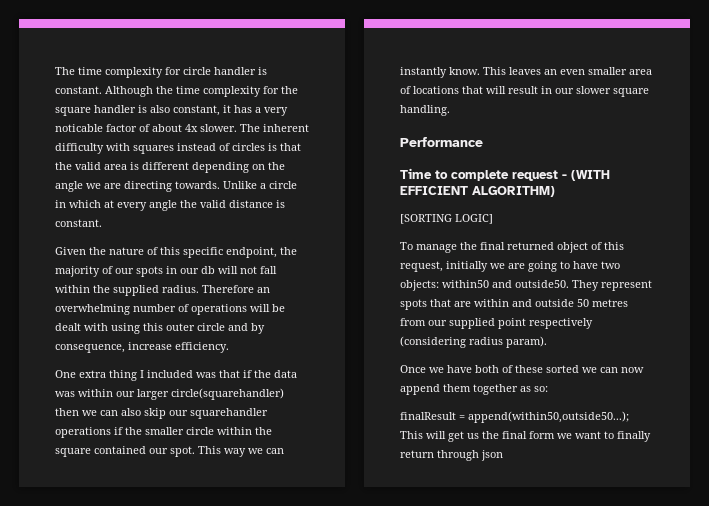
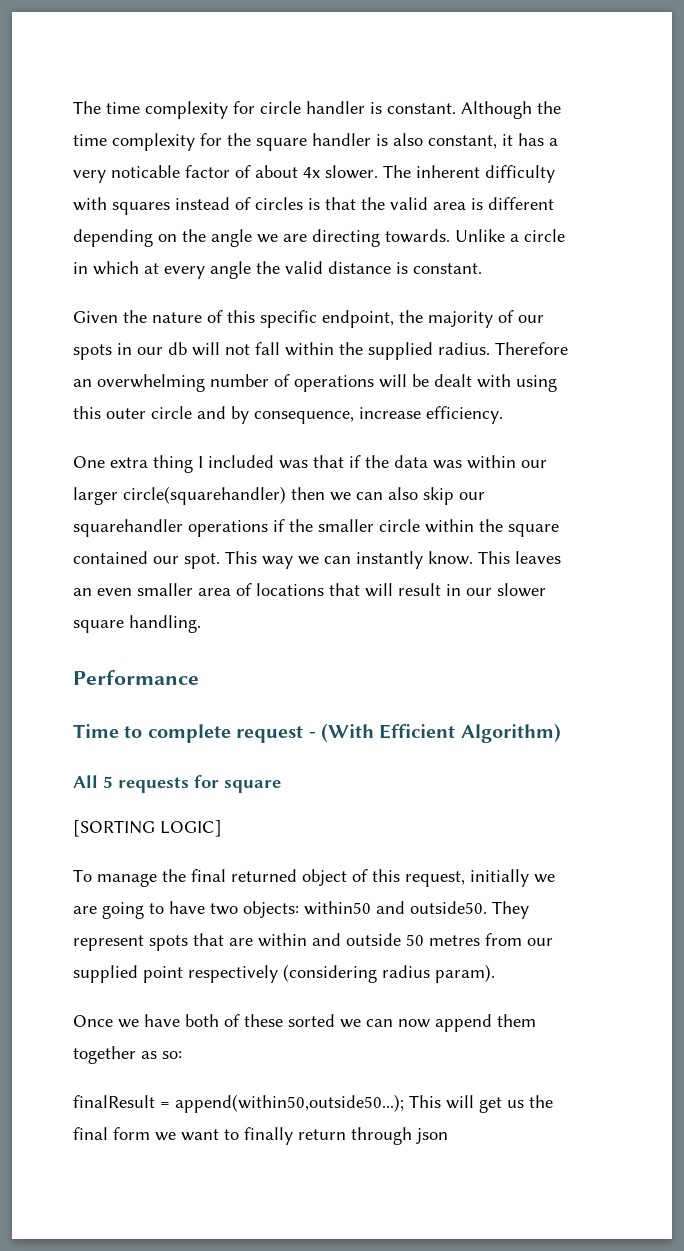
- Time to complete request - (WITH EFFICIENT ALGORITHM)
+ Time to complete request - (With Efficient Algorithm)
+ All 5 requests for square

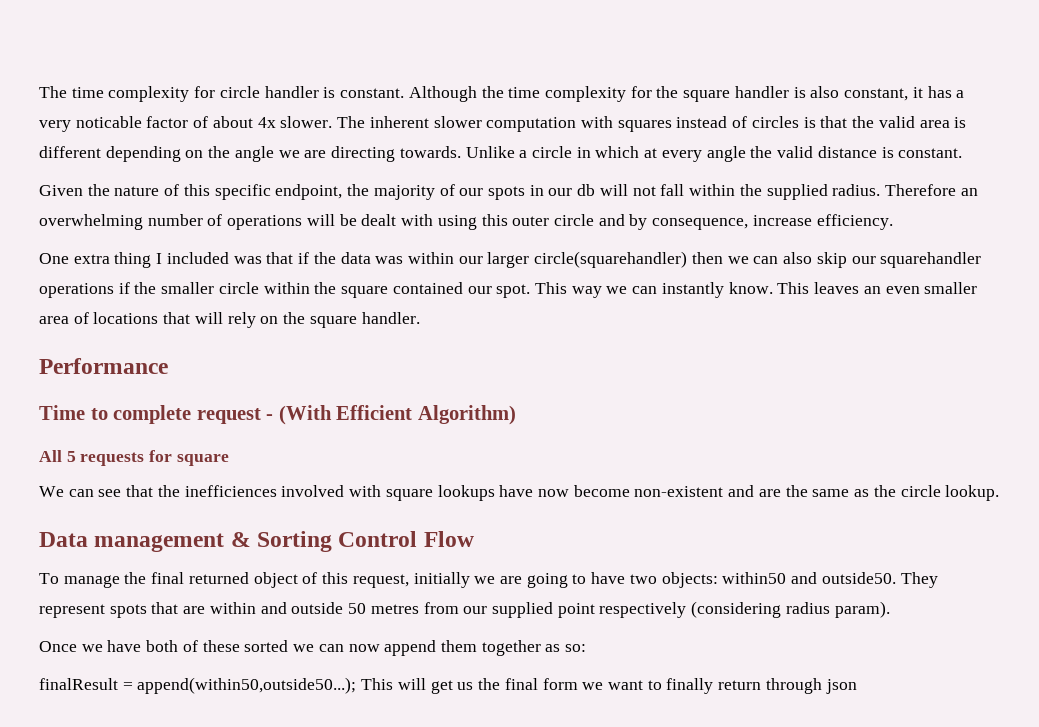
- The inherent difficulty with squares instead of circles is that the valid area is different depending on the angle we are directing towards.
+ The inherent slower computation with squares instead of circles is that the valid area is different depending on the angle we are directing towards.
- This leaves an even smaller area of locations that will result in our slower square handling.
+ This leaves an even smaller area of locations that will rely on the square handler.
- [SORTING LOGIC]
+ We can see that the inefficiences involved with square lookups have now become non-existent and are the same as the circle lookup.
+ Data management & Sorting Control Flow

